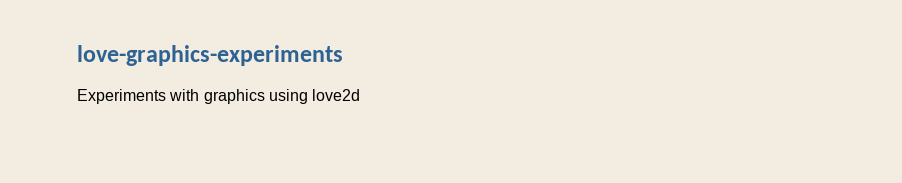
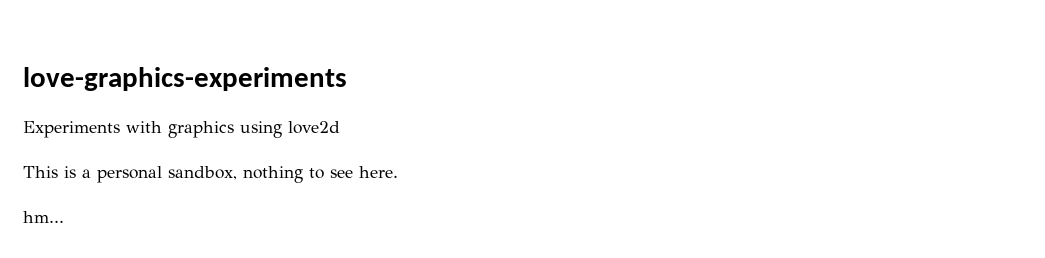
+ This is a personal sandbox, nothing to see here.
+ hm...

